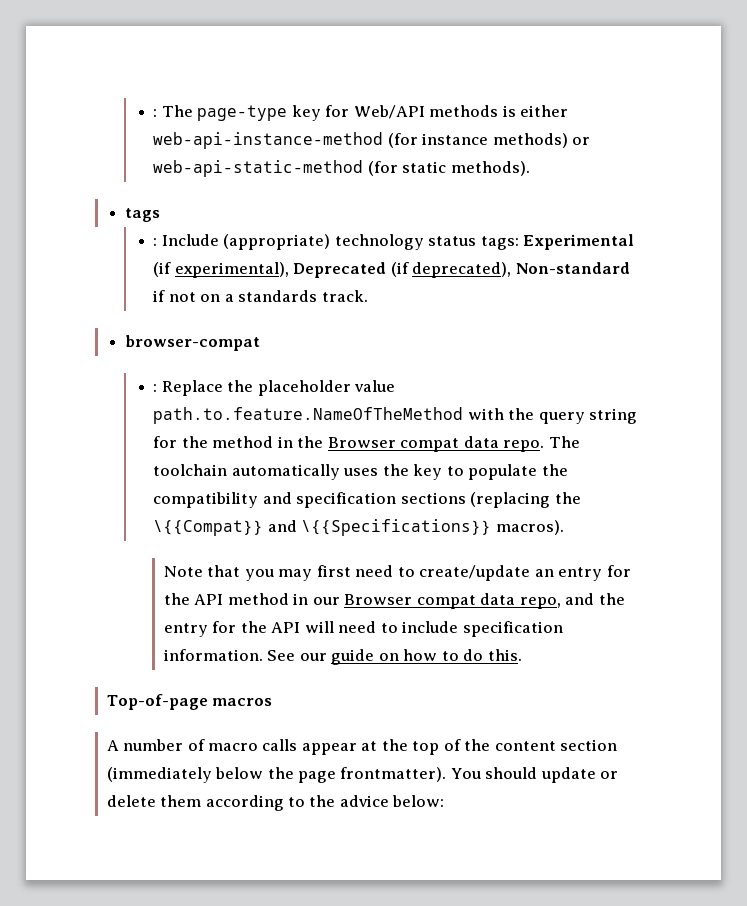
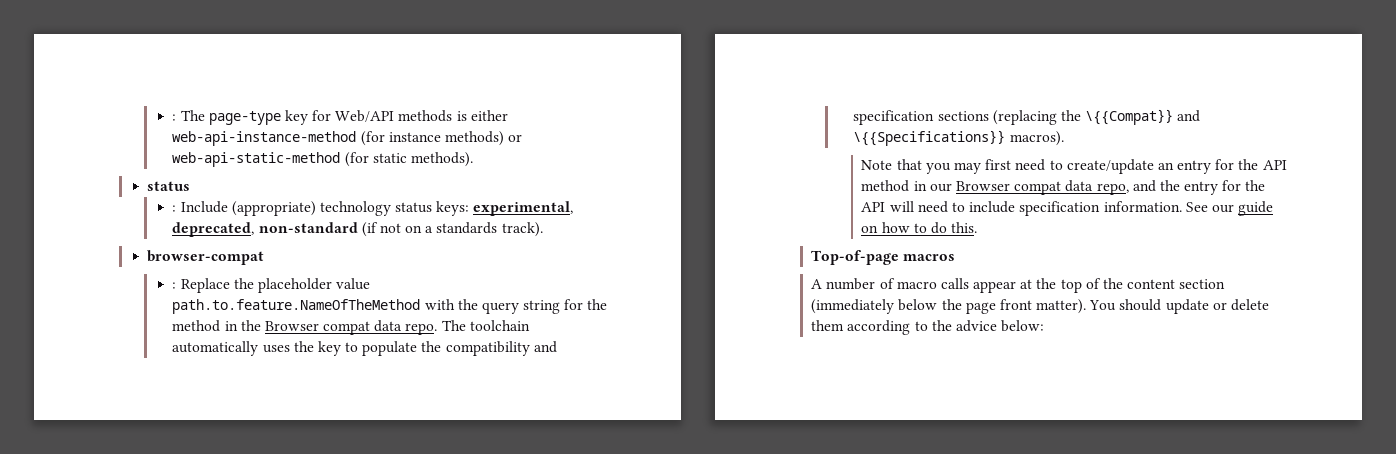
  : The page-type key for Web/API methods is either web-api-instance-method (for instance methods) or web-api-static-method (for static methods).
- tags
+ status
- : Include (appropriate) technology status tags: Experimental (if experimental), Deprecated (if deprecated), Non-standard if not on a standards track.
+ : Include (appropriate) technology status keys: experimental, deprecated, non-standard (if not on a standards track).
- A number of macro calls appear at the top of the content section (immediately below the page frontmatter).
+ A number of macro calls appear at the top of the content section (immediately below the page front matter).

